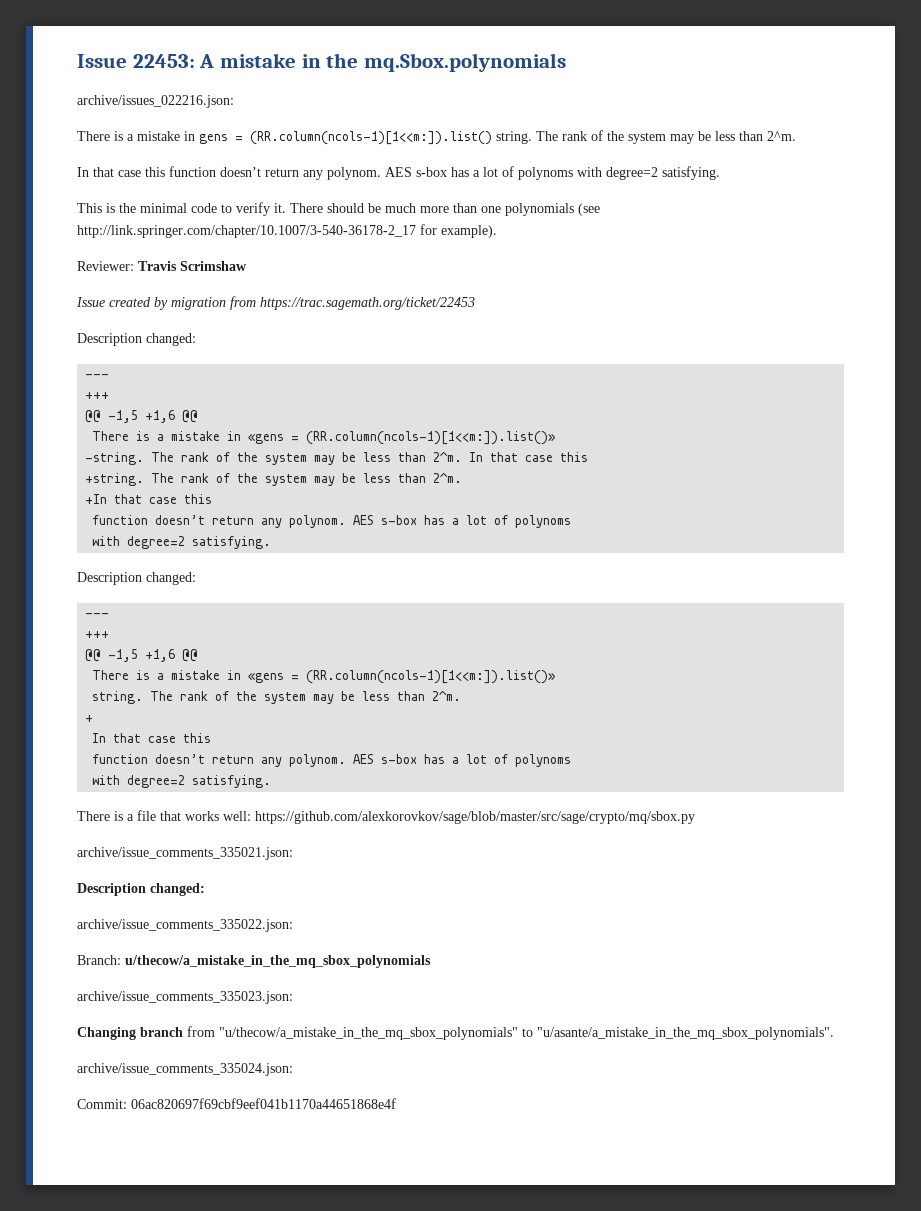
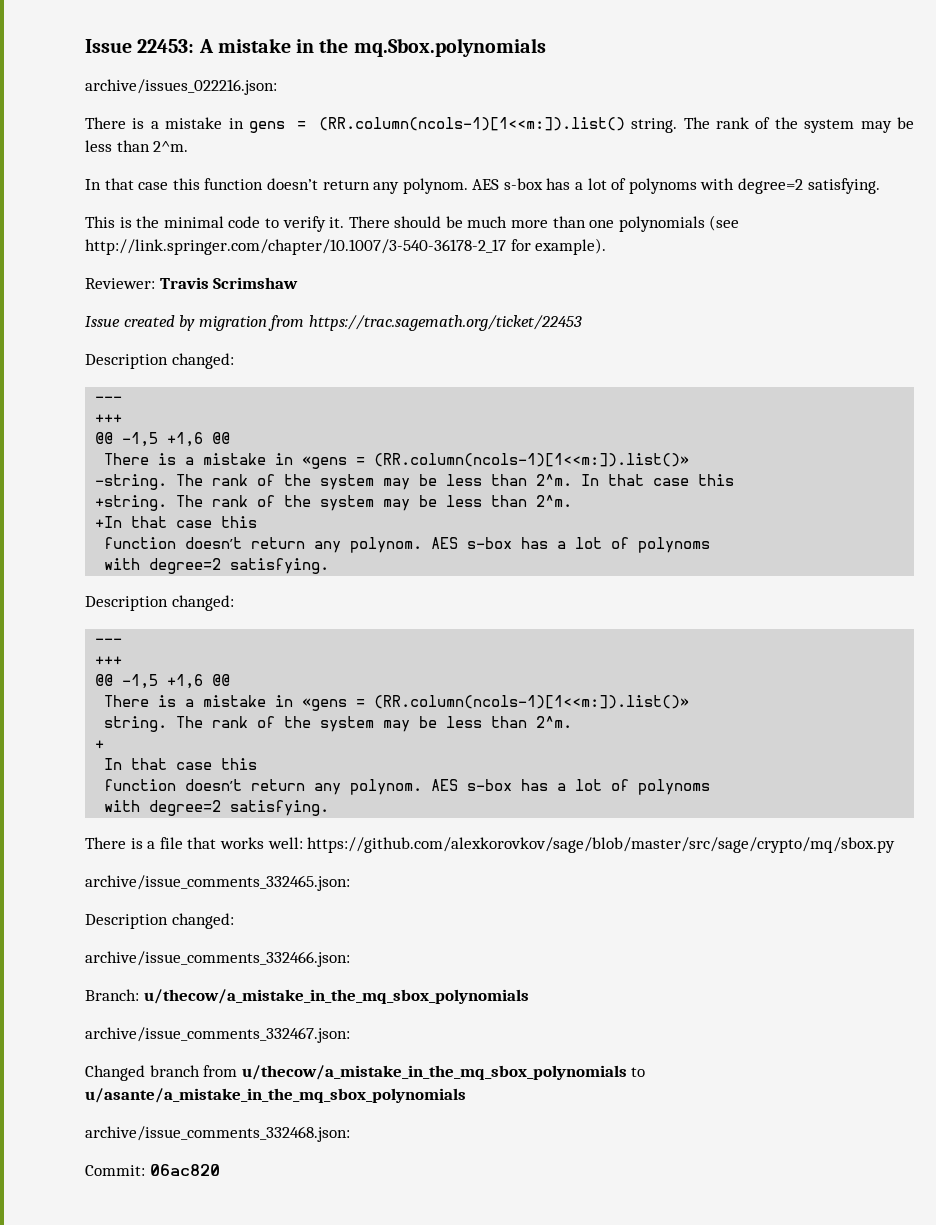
- archive/issue_comments_335021.json:
+ archive/issue_comments_332465.json:
  Description changed:
- archive/issue_comments_335022.json:
+ archive/issue_comments_332466.json:
- archive/issue_comments_335023.json:
- Changing branch from "u/thecow/a_mistake_in_the_mq_sbox_polynomials" to "u/asante/a_mistake_in_the_mq_sbox_polynomials".
- archive/issue_comments_335024.json:
+ archive/issue_comments_332467.json:
+ Changed branch from u/thecow/a_mistake_in_the_mq_sbox_polynomials to u/asante/a_mistake_in_the_mq_sbox_polynomials
+ archive/issue_comments_332468.json:
- Commit: 06ac820697f69cbf9eef041b1170a44651868e4f
+ Commit: 06ac820

